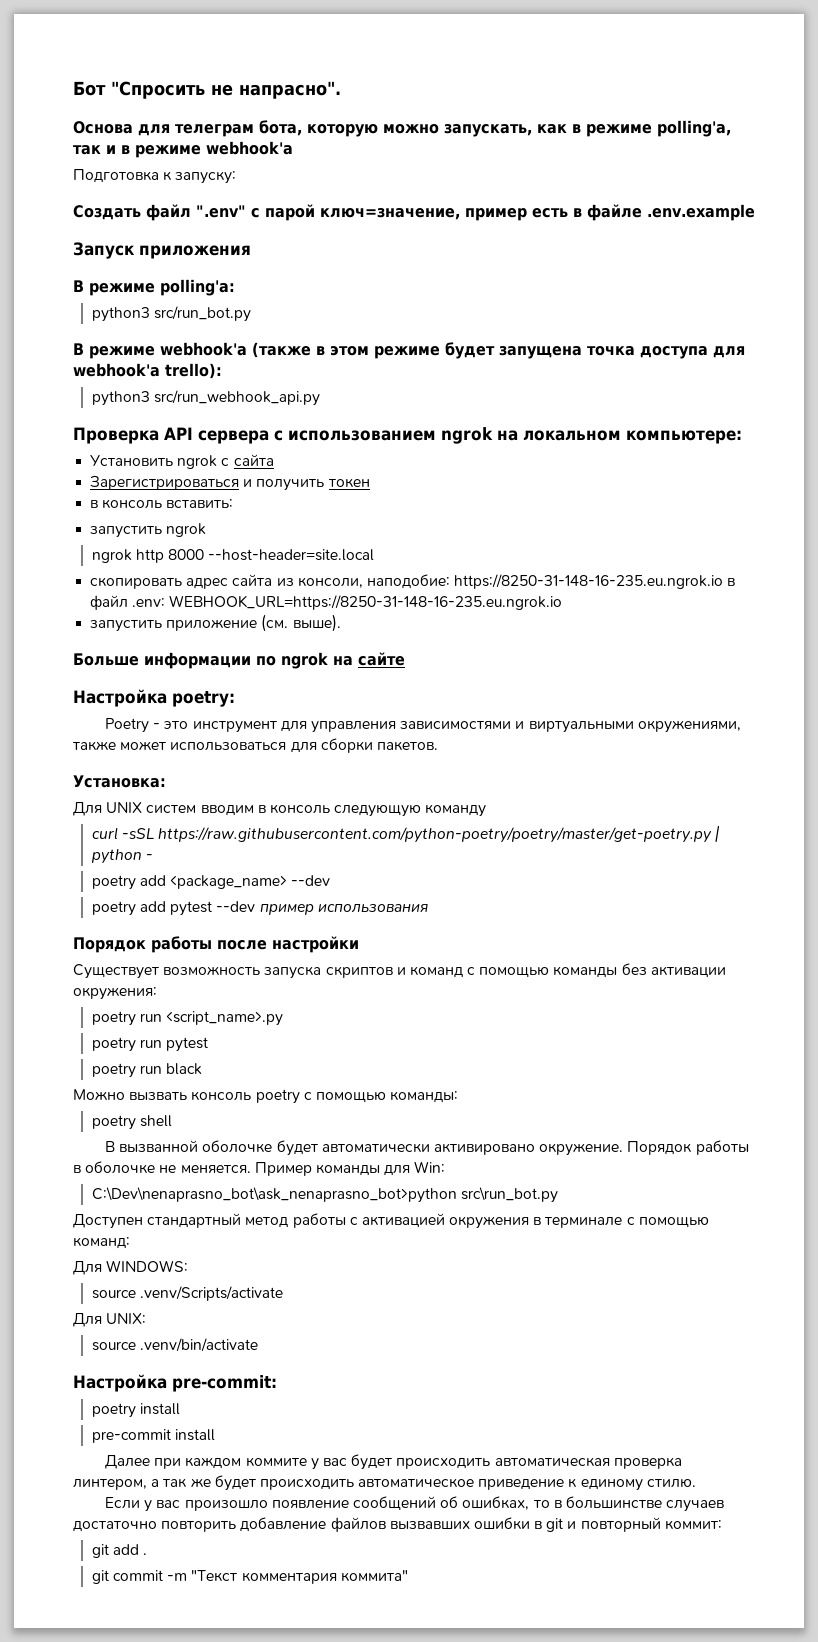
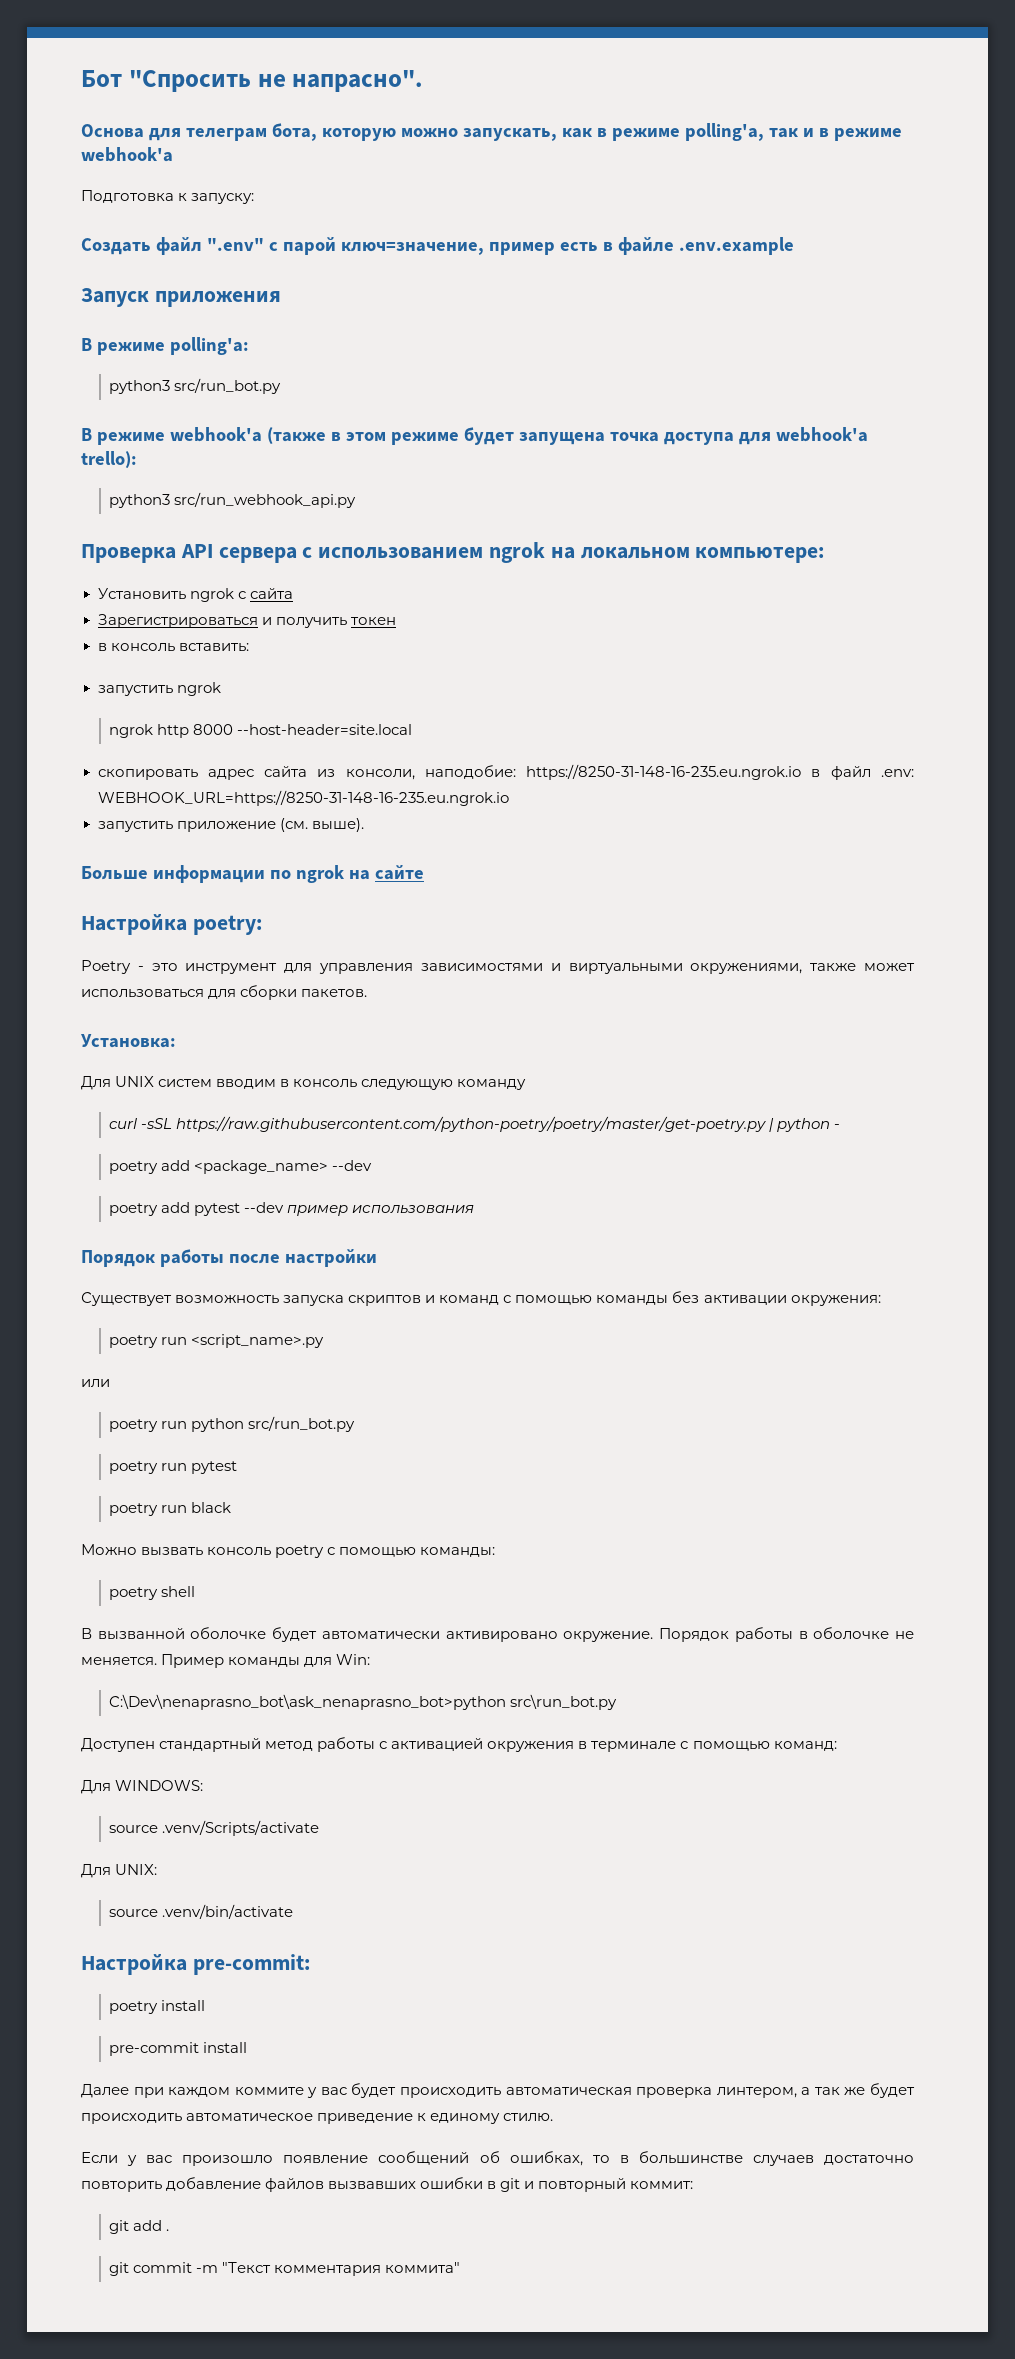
+ или
+ poetry run python src/run_bot.py

